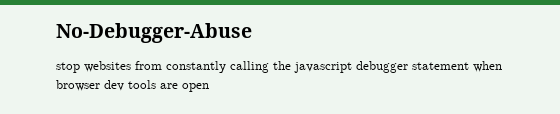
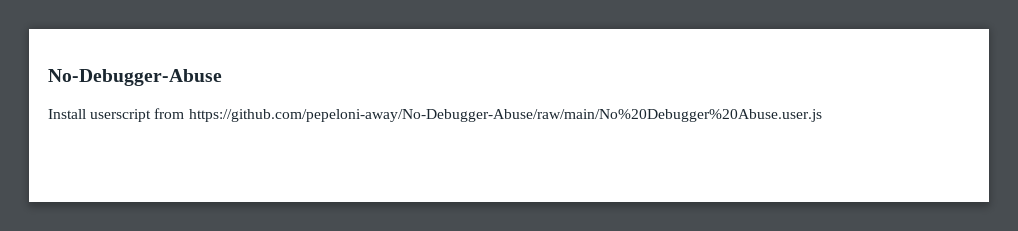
- stop websites from constantly calling the javascript debugger statement when browser dev tools are open
+ Install userscript from https://github.com/pepeloni-away/No-Debugger-Abuse/raw/main/No%20Debugger%20Abuse.user.js

